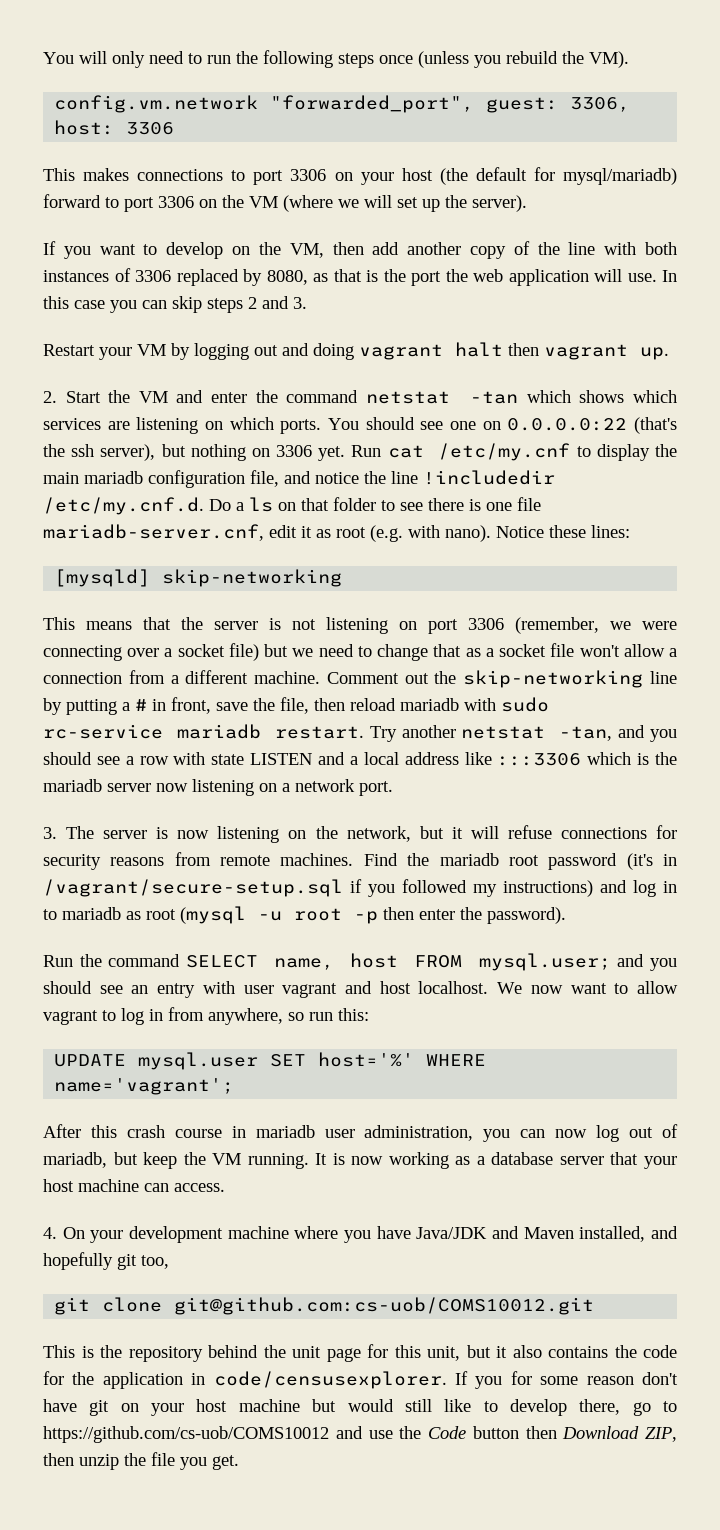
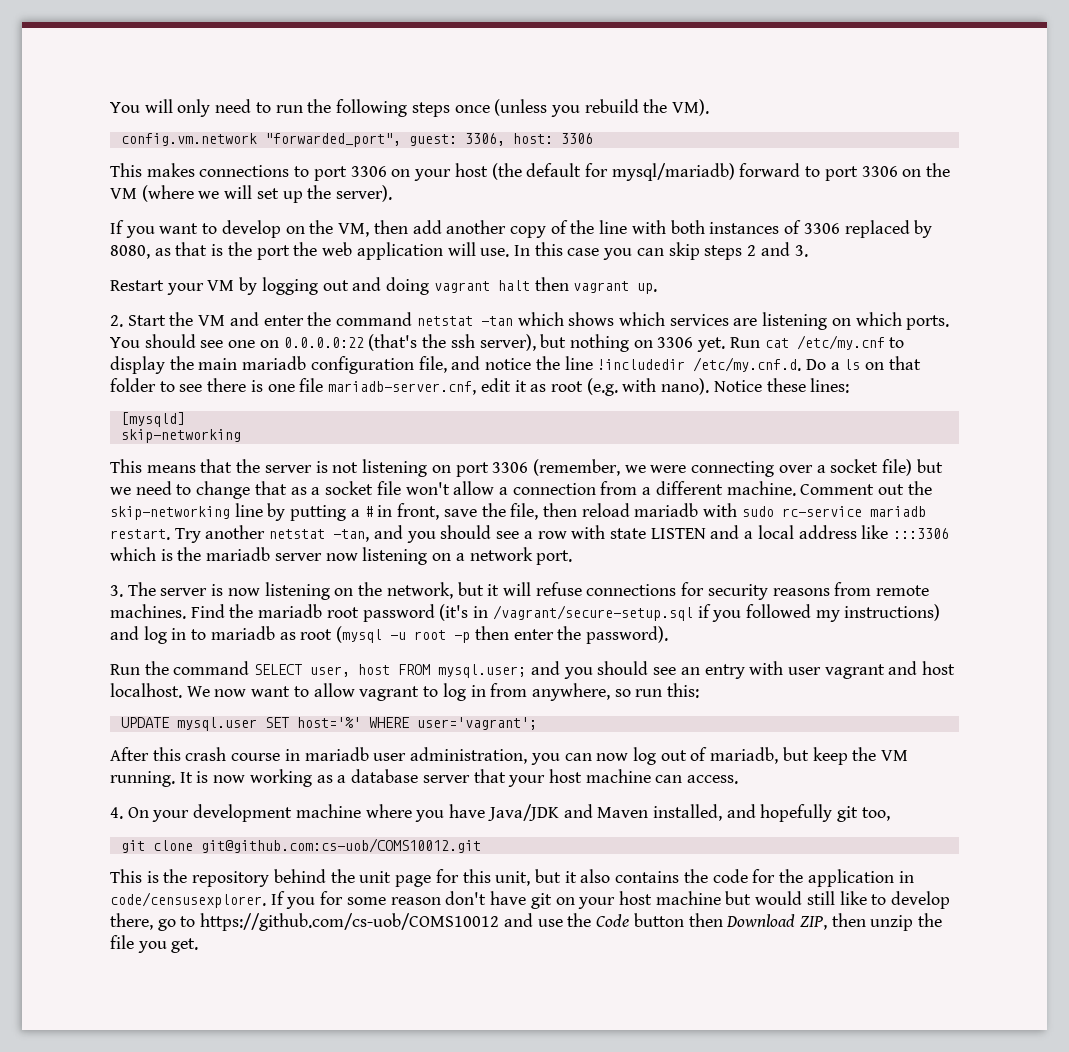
- [mysqld] skip-networking
+ [mysqld]
+ skip-networking
- Run the command SELECT name, host FROM mysql.user; and you should see an entry with user vagrant and host localhost.
+ Run the command SELECT user, host FROM mysql.user; and you should see an entry with user vagrant and host localhost.
- UPDATE mysql.user SET host='%' WHERE name='vagrant';
+ UPDATE mysql.user SET host='%' WHERE user='vagrant';

